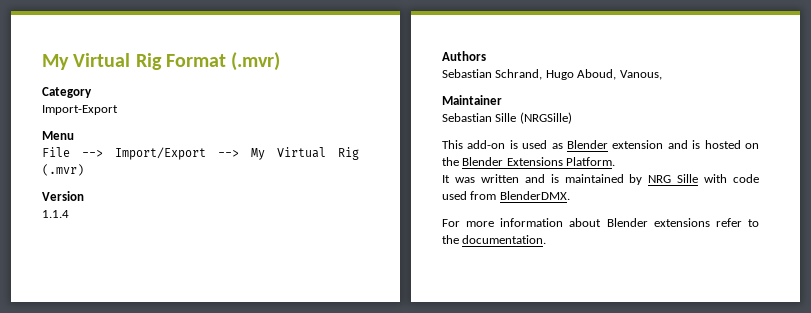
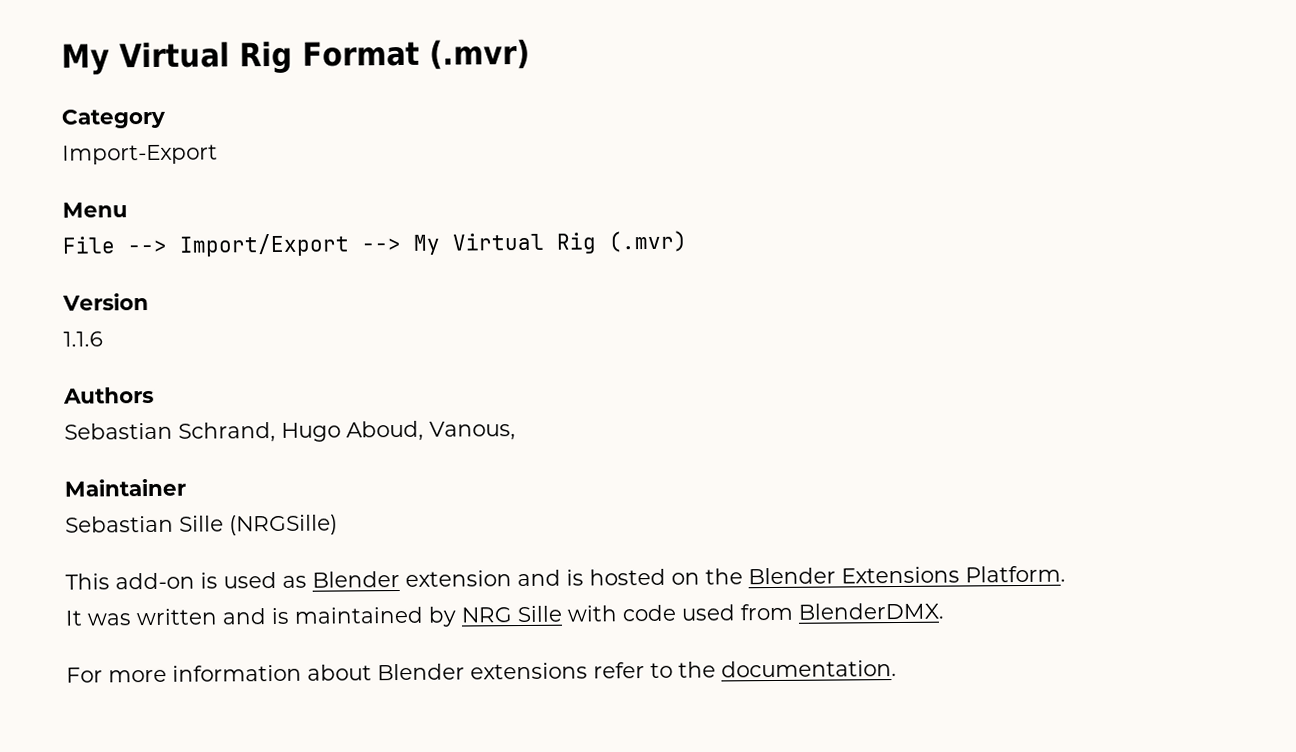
- 1.1.4
+ 1.1.6

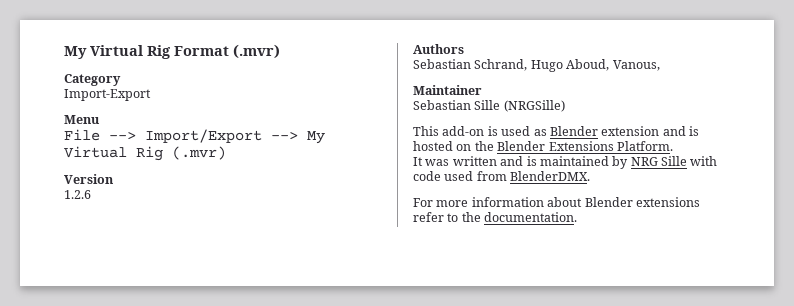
- 1.1.6
+ 1.2.6

